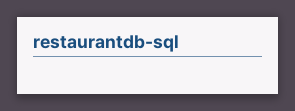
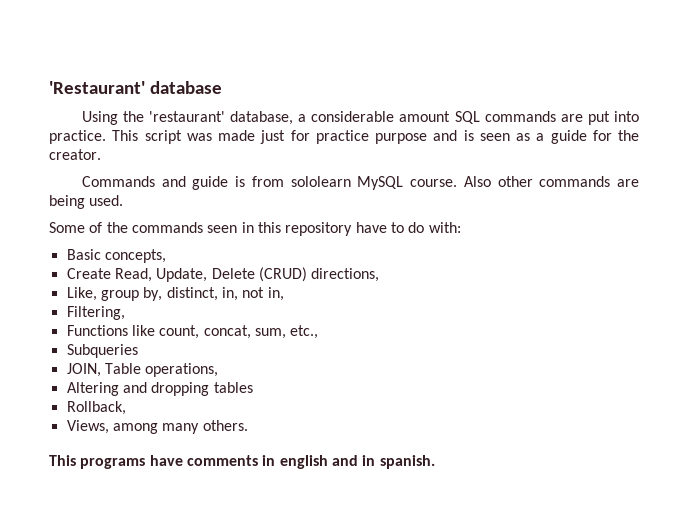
- restaurantdb-sql
+ 'Restaurant' database
+ Using the 'restaurant' database, a considerable amount SQL commands are put into practice. This script was made just for practice purpose and is seen as a guide for the creator.
+ Commands and guide is from sololearn MySQL course. Also other commands are being used.
+ Some of the commands seen in this repository have to do with:
+ Basic concepts,
+ Create Read, Update, Delete (CRUD) directions,
+ Like, group by, distinct, in, not in,
+ Filtering,
+ Functions like count, concat, sum, etc.,
+ Subqueries
+ JOIN, Table operations,
+ Altering and dropping tables
+ Rollback,
+ Views, among many others.
+ This programs have comments in english and in spanish.

